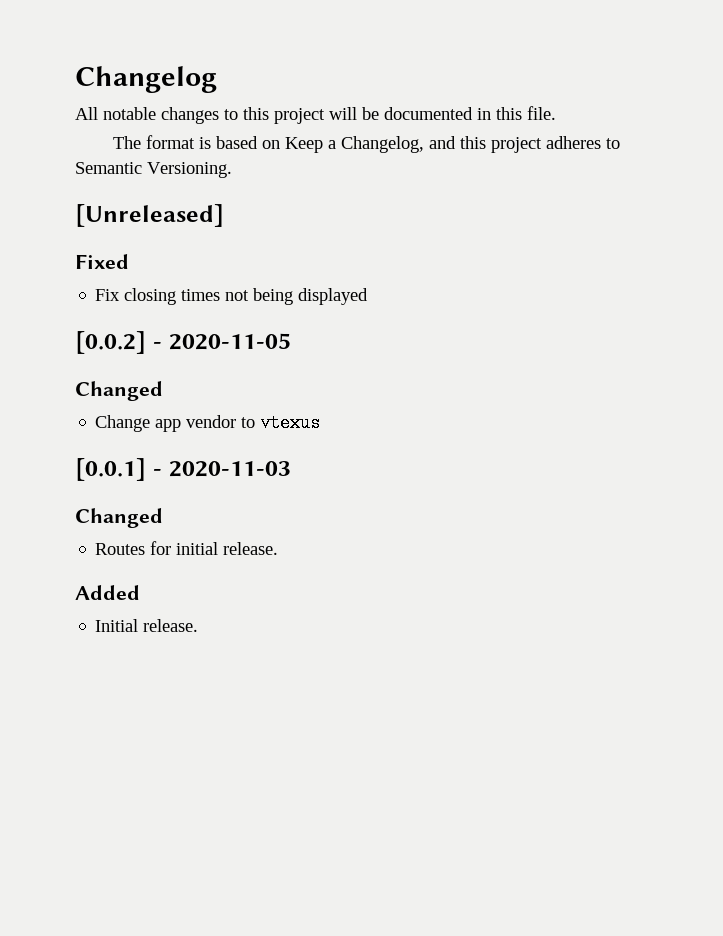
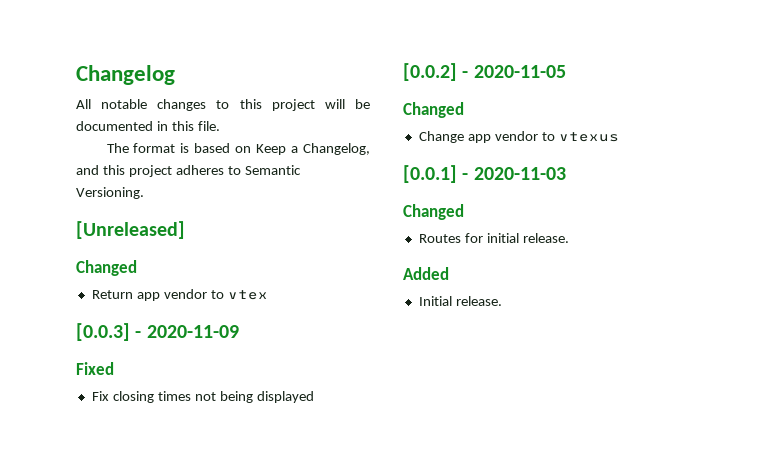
  [Unreleased]
+ Changed
+ Return app vendor to vtex
+ [0.0.3] - 2020-11-09

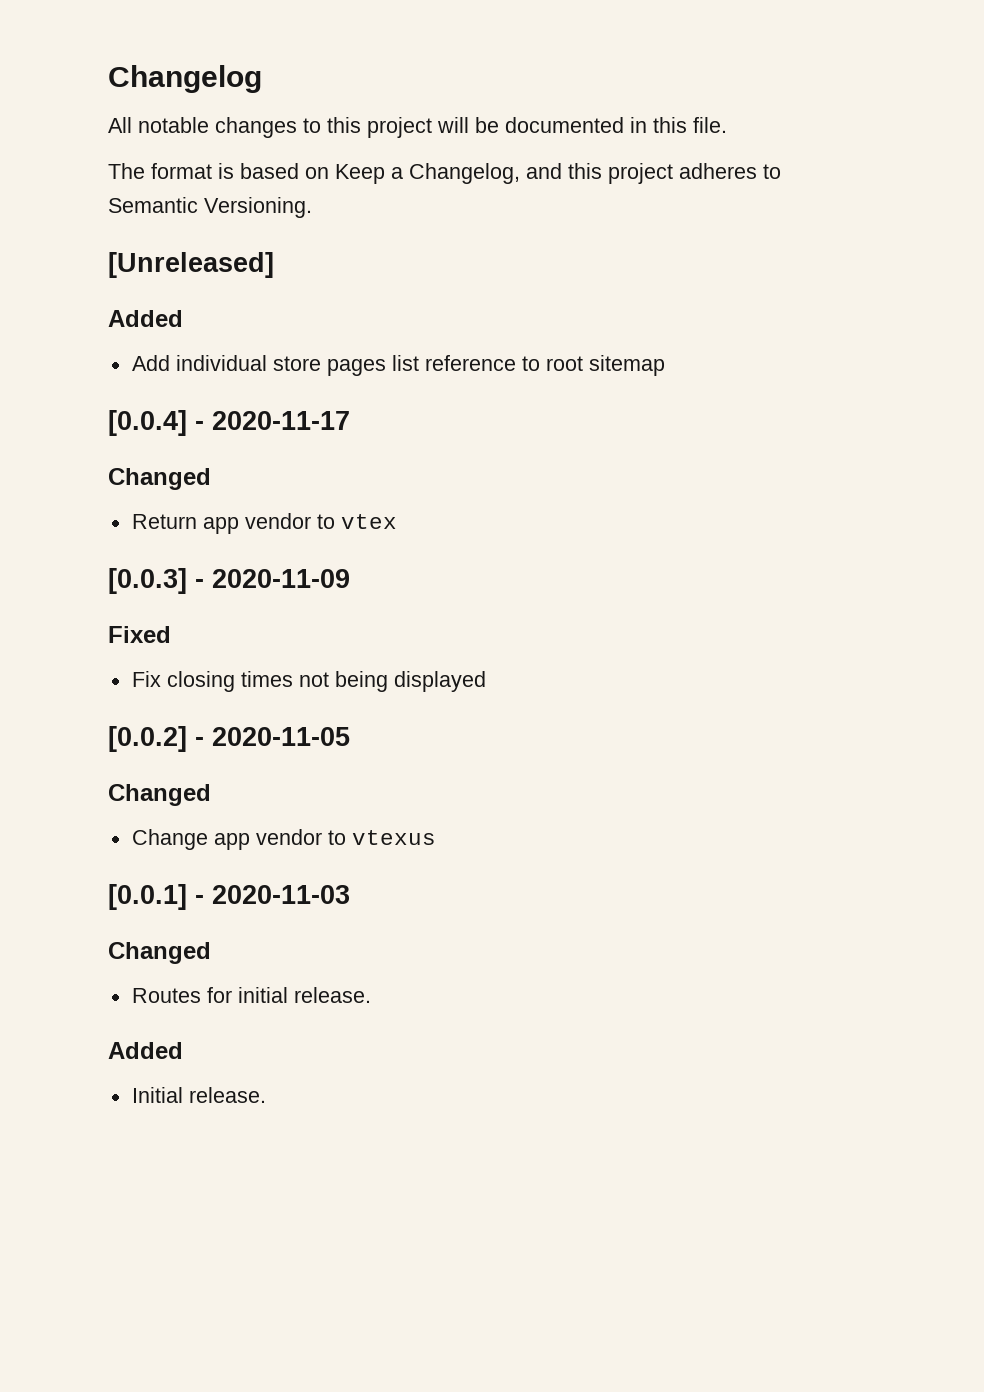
  [Unreleased]
+ Added
+ Add individual store pages list reference to root sitemap
+ [0.0.4] - 2020-11-17

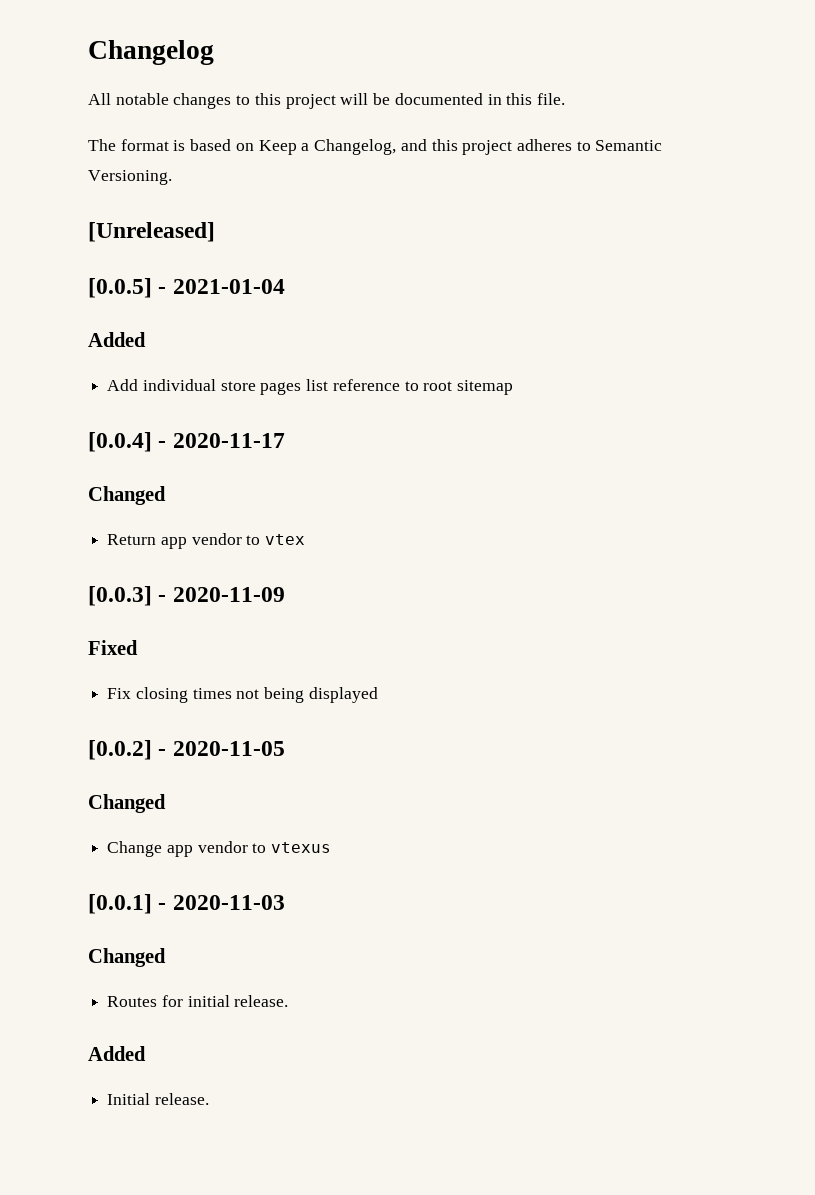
+ [0.0.5] - 2021-01-04

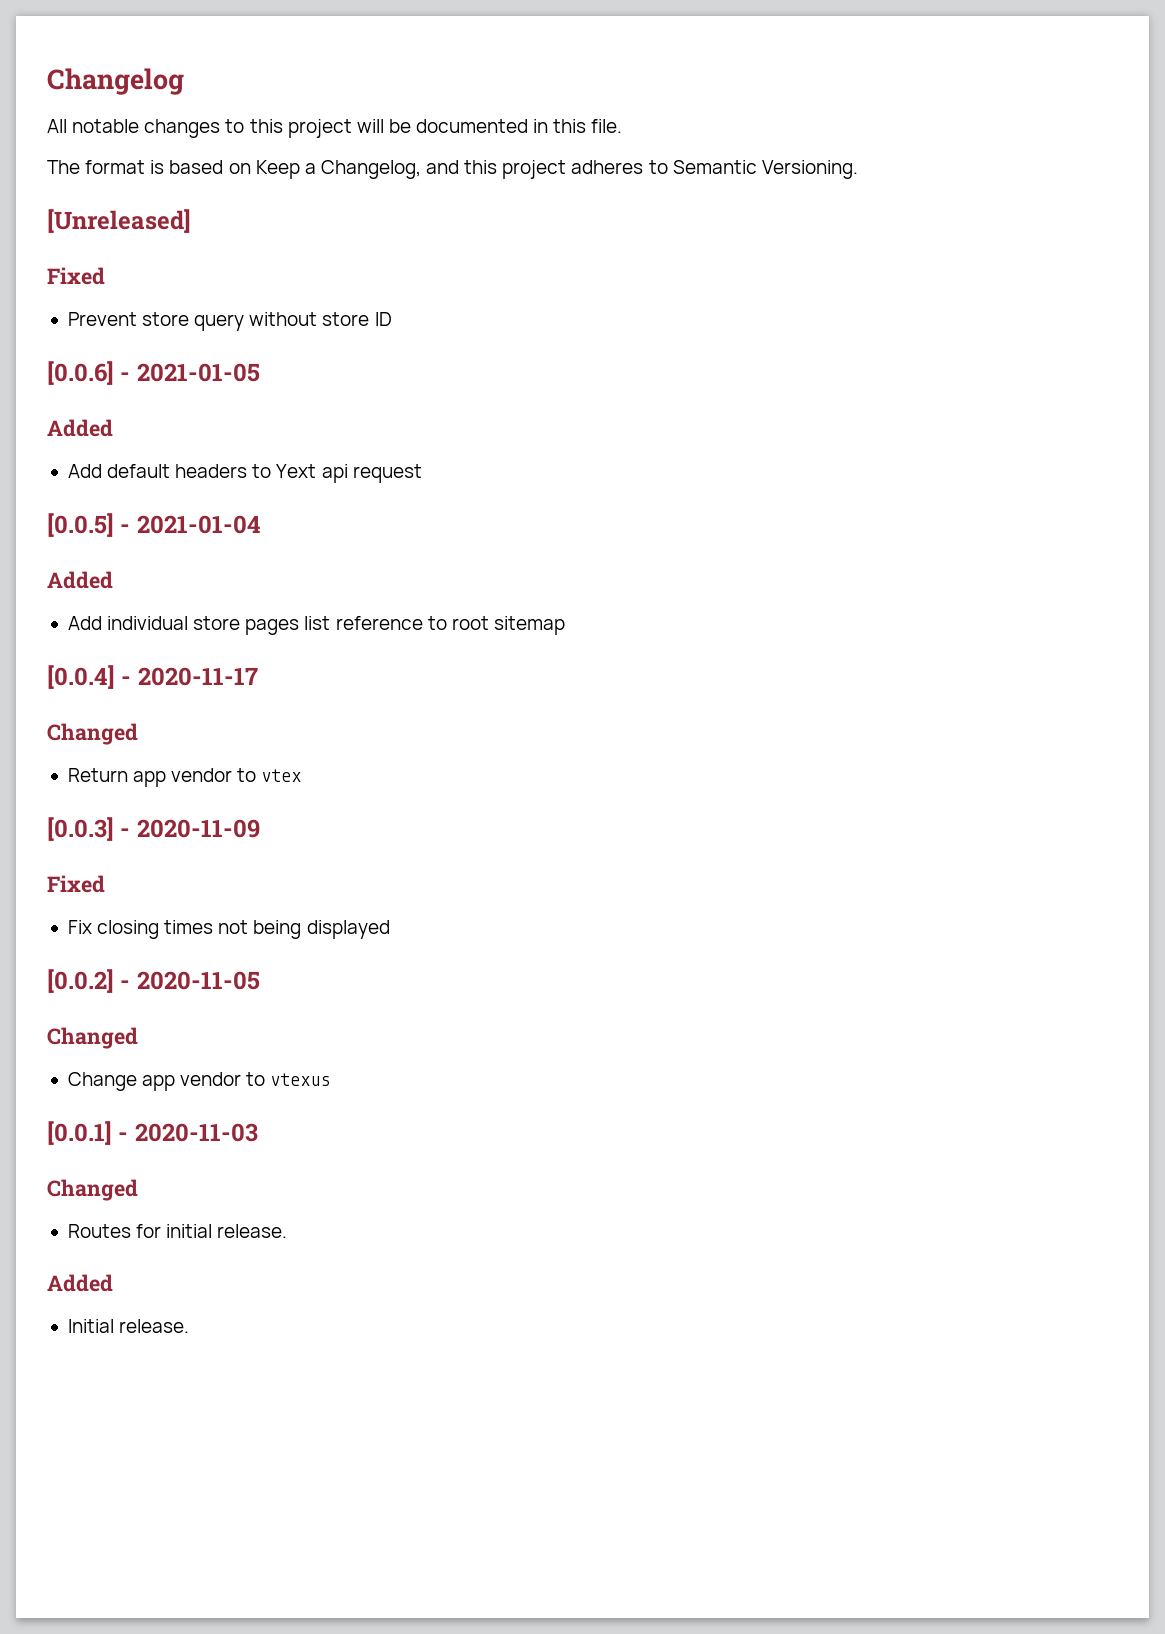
  [Unreleased]
+ Fixed
+ Prevent store query without store ID
+ [0.0.6] - 2021-01-05
+ Added
+ Add default headers to Yext api request

